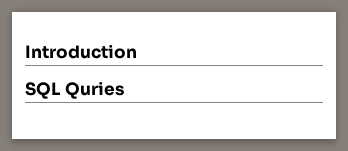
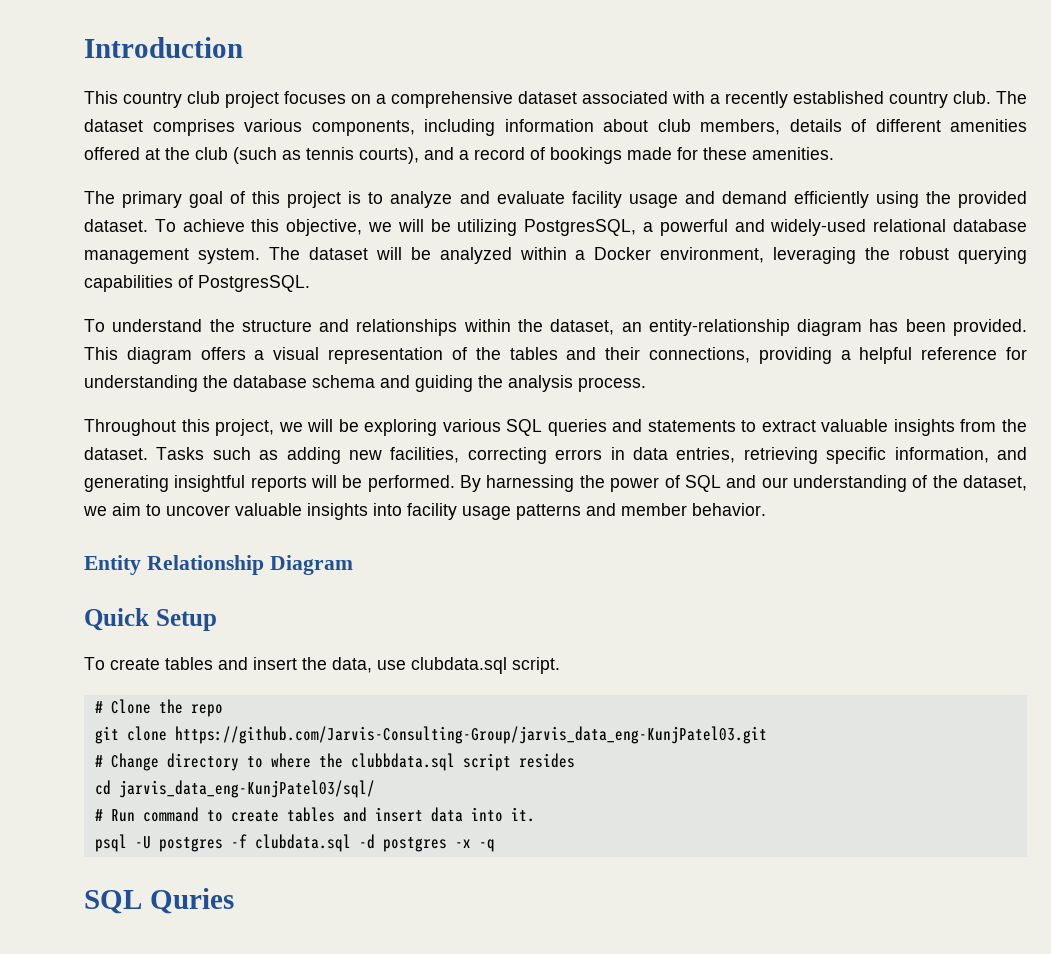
+ This country club project focuses on a comprehensive dataset associated with a recently established country club. The dataset comprises various components, including information about club members, details of different amenities offered at the club (such as tennis courts), and a record of bookings made for these amenities.
+ The primary goal of this project is to analyze and evaluate facility usage and demand efficiently using the provided dataset. To achieve this objective, we will be utilizing PostgresSQL, a powerful and widely-used relational database management system. The dataset will be analyzed within a Docker environment, leveraging the robust querying capabilities of PostgresSQL.
+ To understand the structure and relationships within the dataset, an entity-relationship diagram has been provided. This diagram offers a visual representation of the tables and their connections, providing a helpful reference for understanding the database schema and guiding the analysis process.
+ Throughout this project, we will be exploring various SQL queries and statements to extract valuable insights from the dataset. Tasks such as adding new facilities, correcting errors in data entries, retrieving specific information, and generating insightful reports will be performed. By harnessing the power of SQL and our understanding of the dataset, we aim to uncover valuable insights into facility usage patterns and member behavior.
+ Entity Relationship Diagram
+ Quick Setup
+ To create tables and insert the data, use clubdata.sql script.
+ # Clone the repo
+ git clone https://github.com/Jarvis-Consulting-Group/jarvis_data_eng-KunjPatel03.git
+ # Change directory to where the clubbdata.sql script resides
+ cd jarvis_data_eng-KunjPatel03/sql/
+ # Run command to create tables and insert data into it.
+ psql -U postgres -f clubdata.sql -d postgres -x -q

